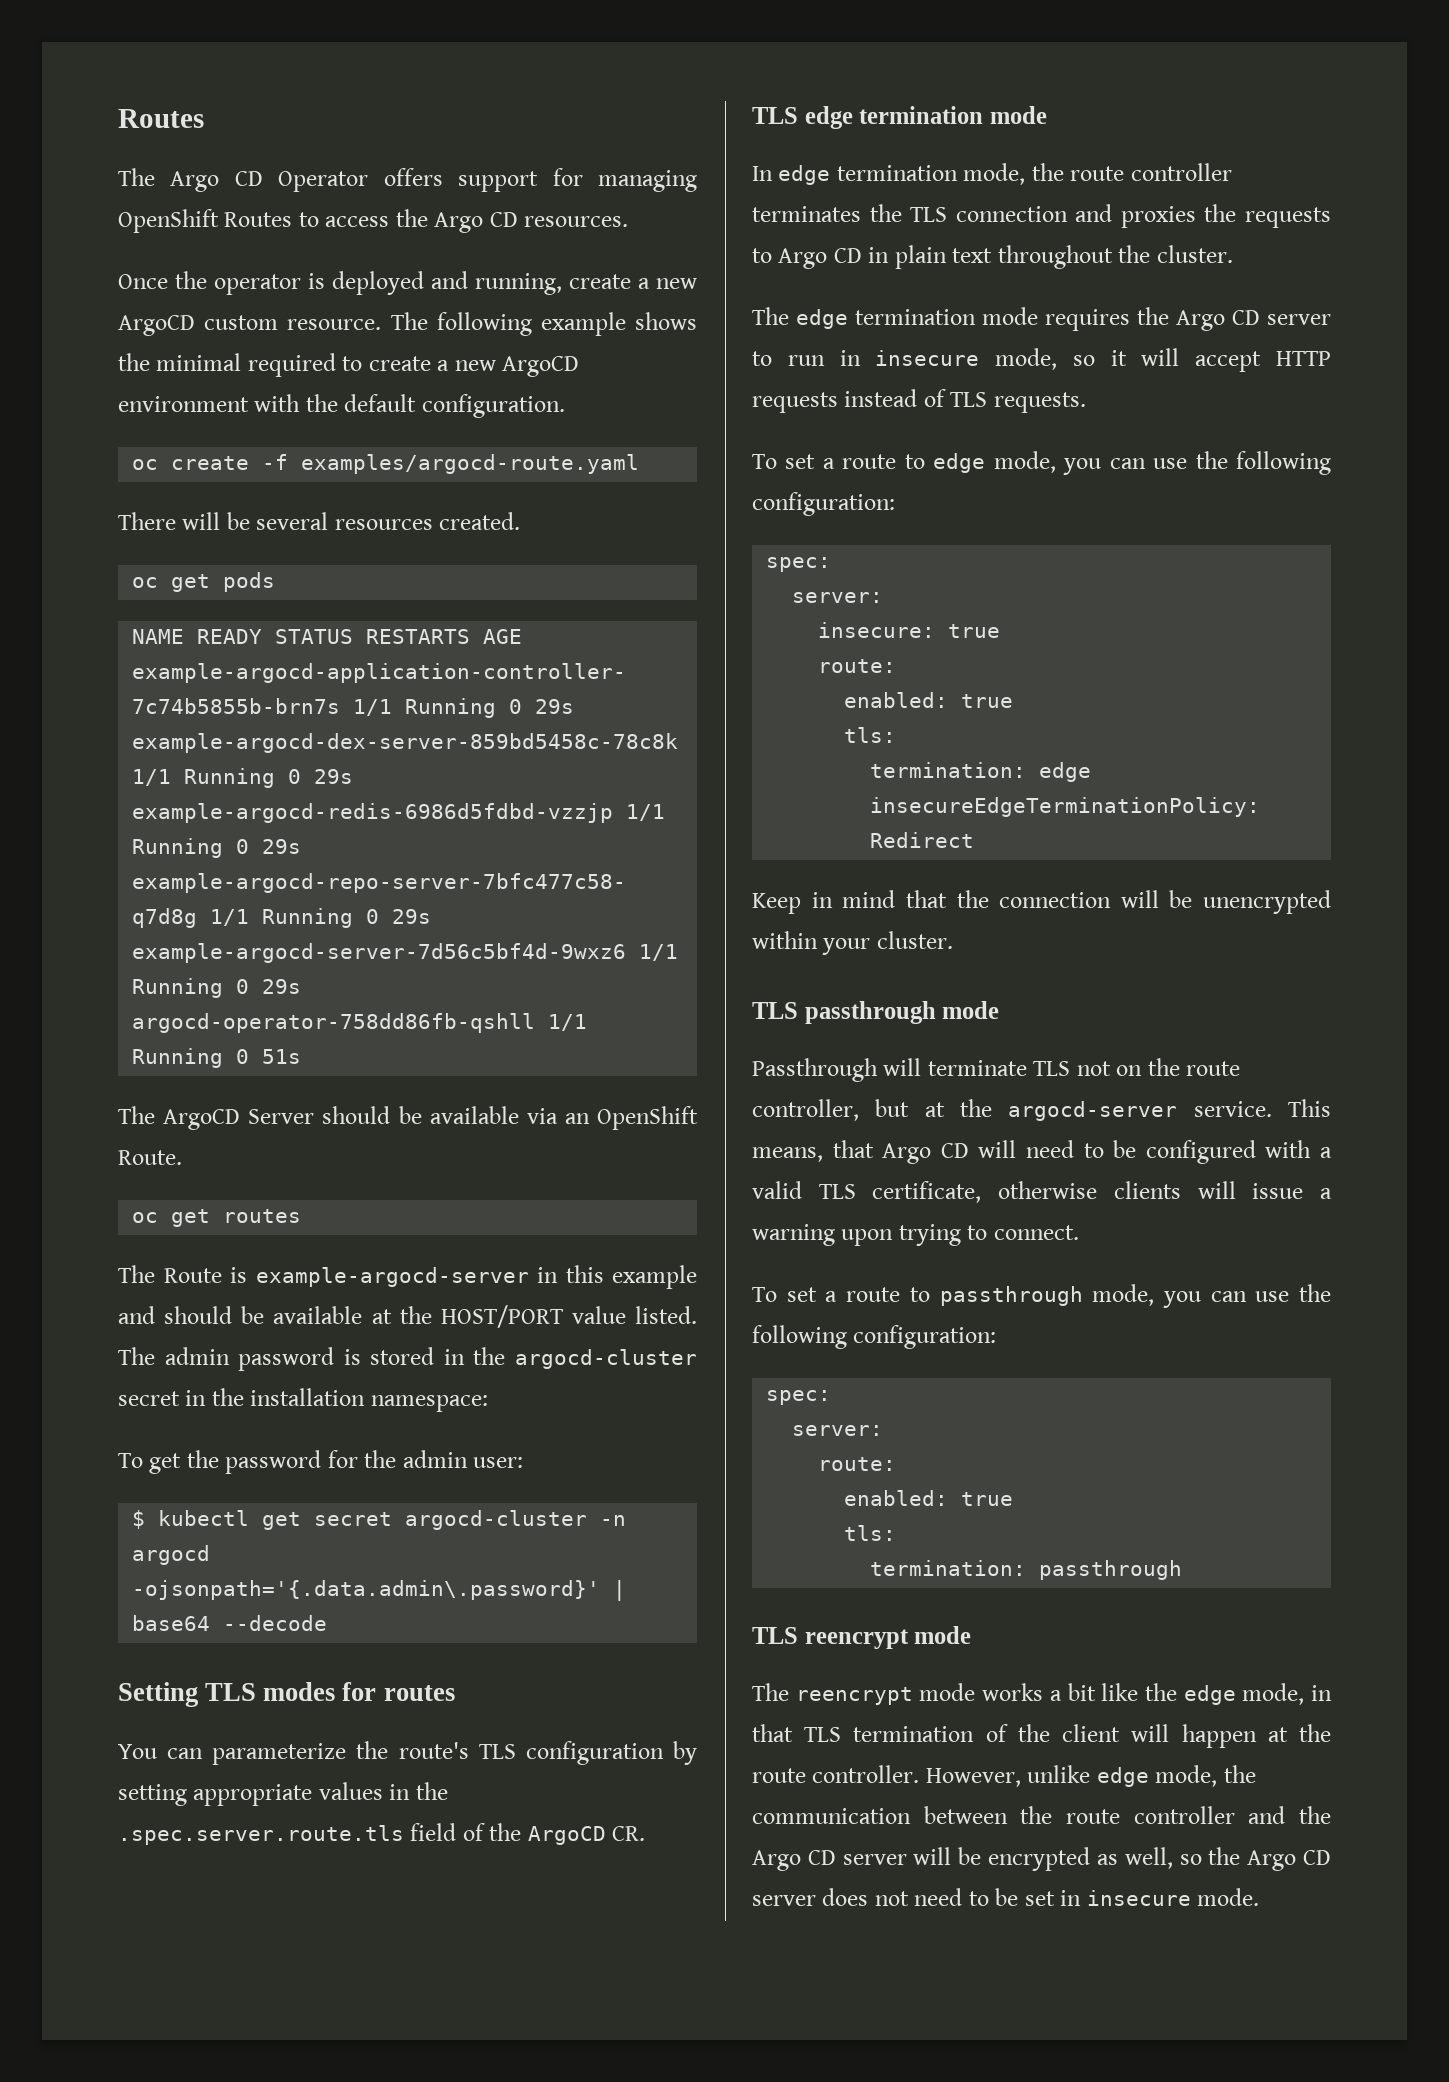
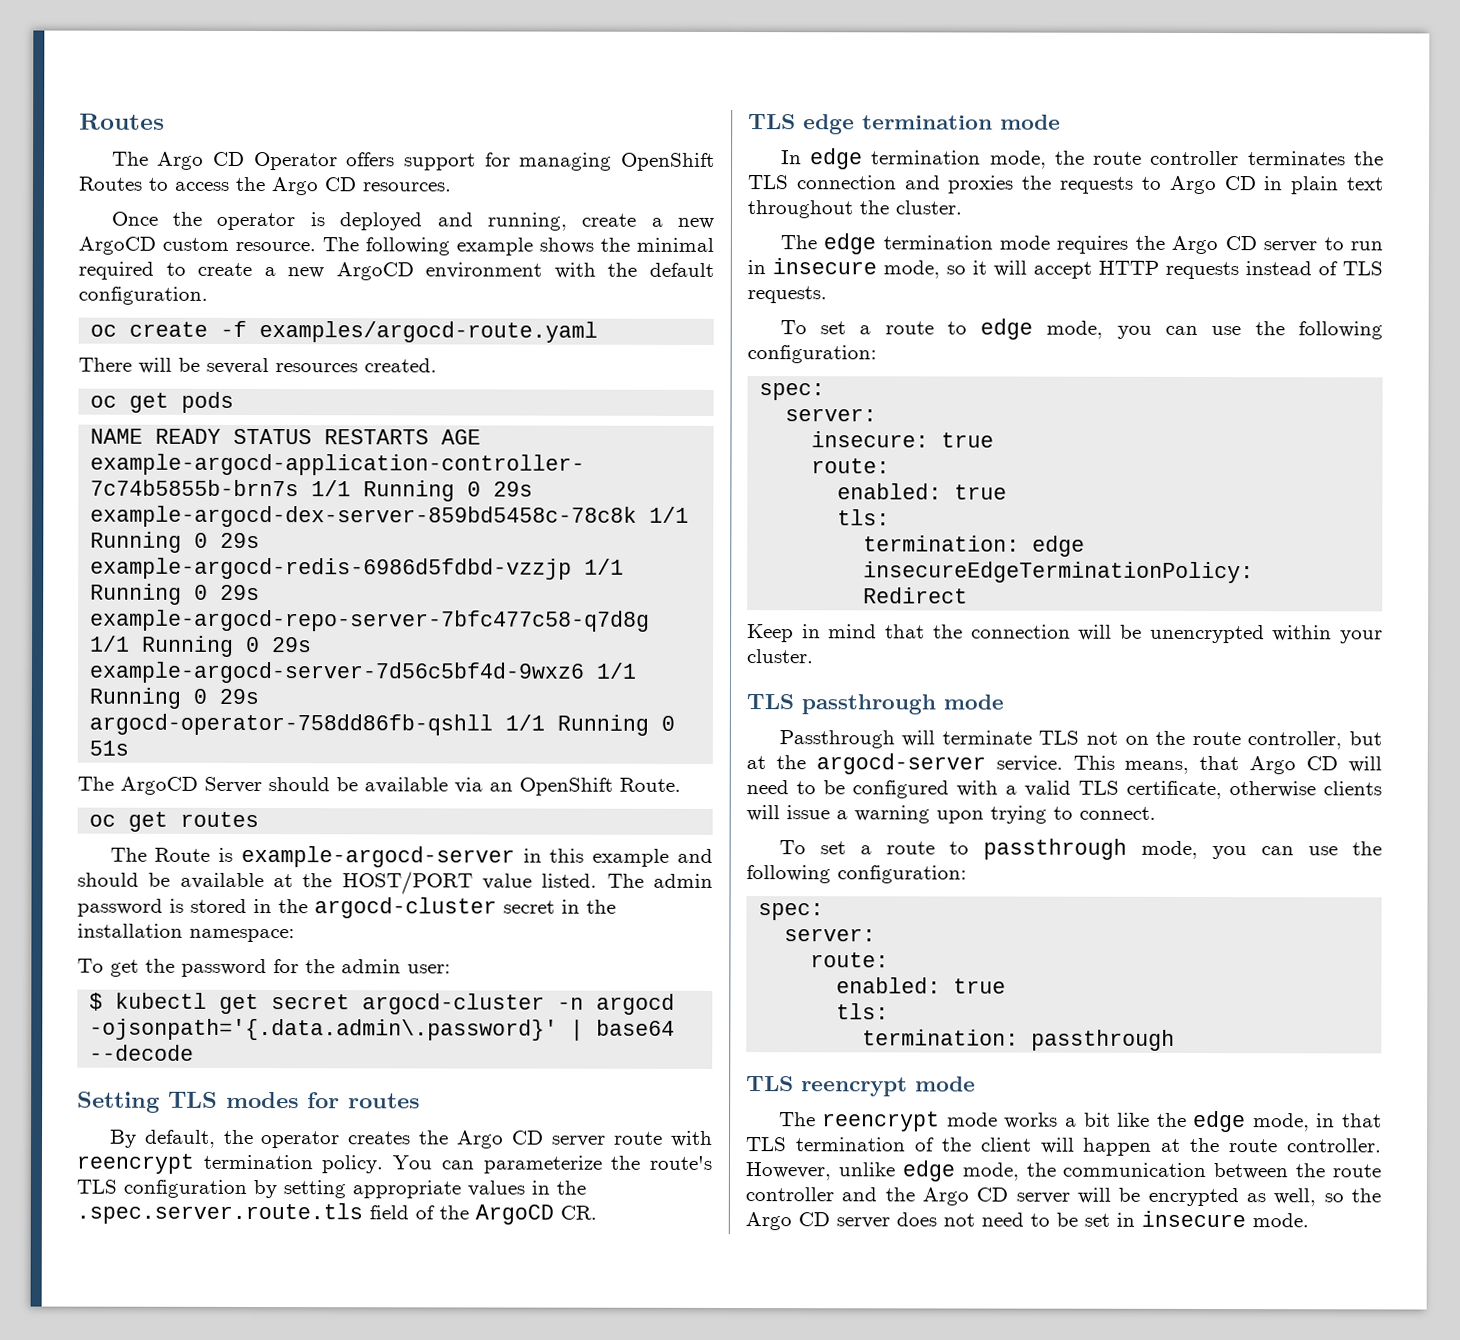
+ By default, the operator creates the Argo CD server route with reencrypt termination policy.

